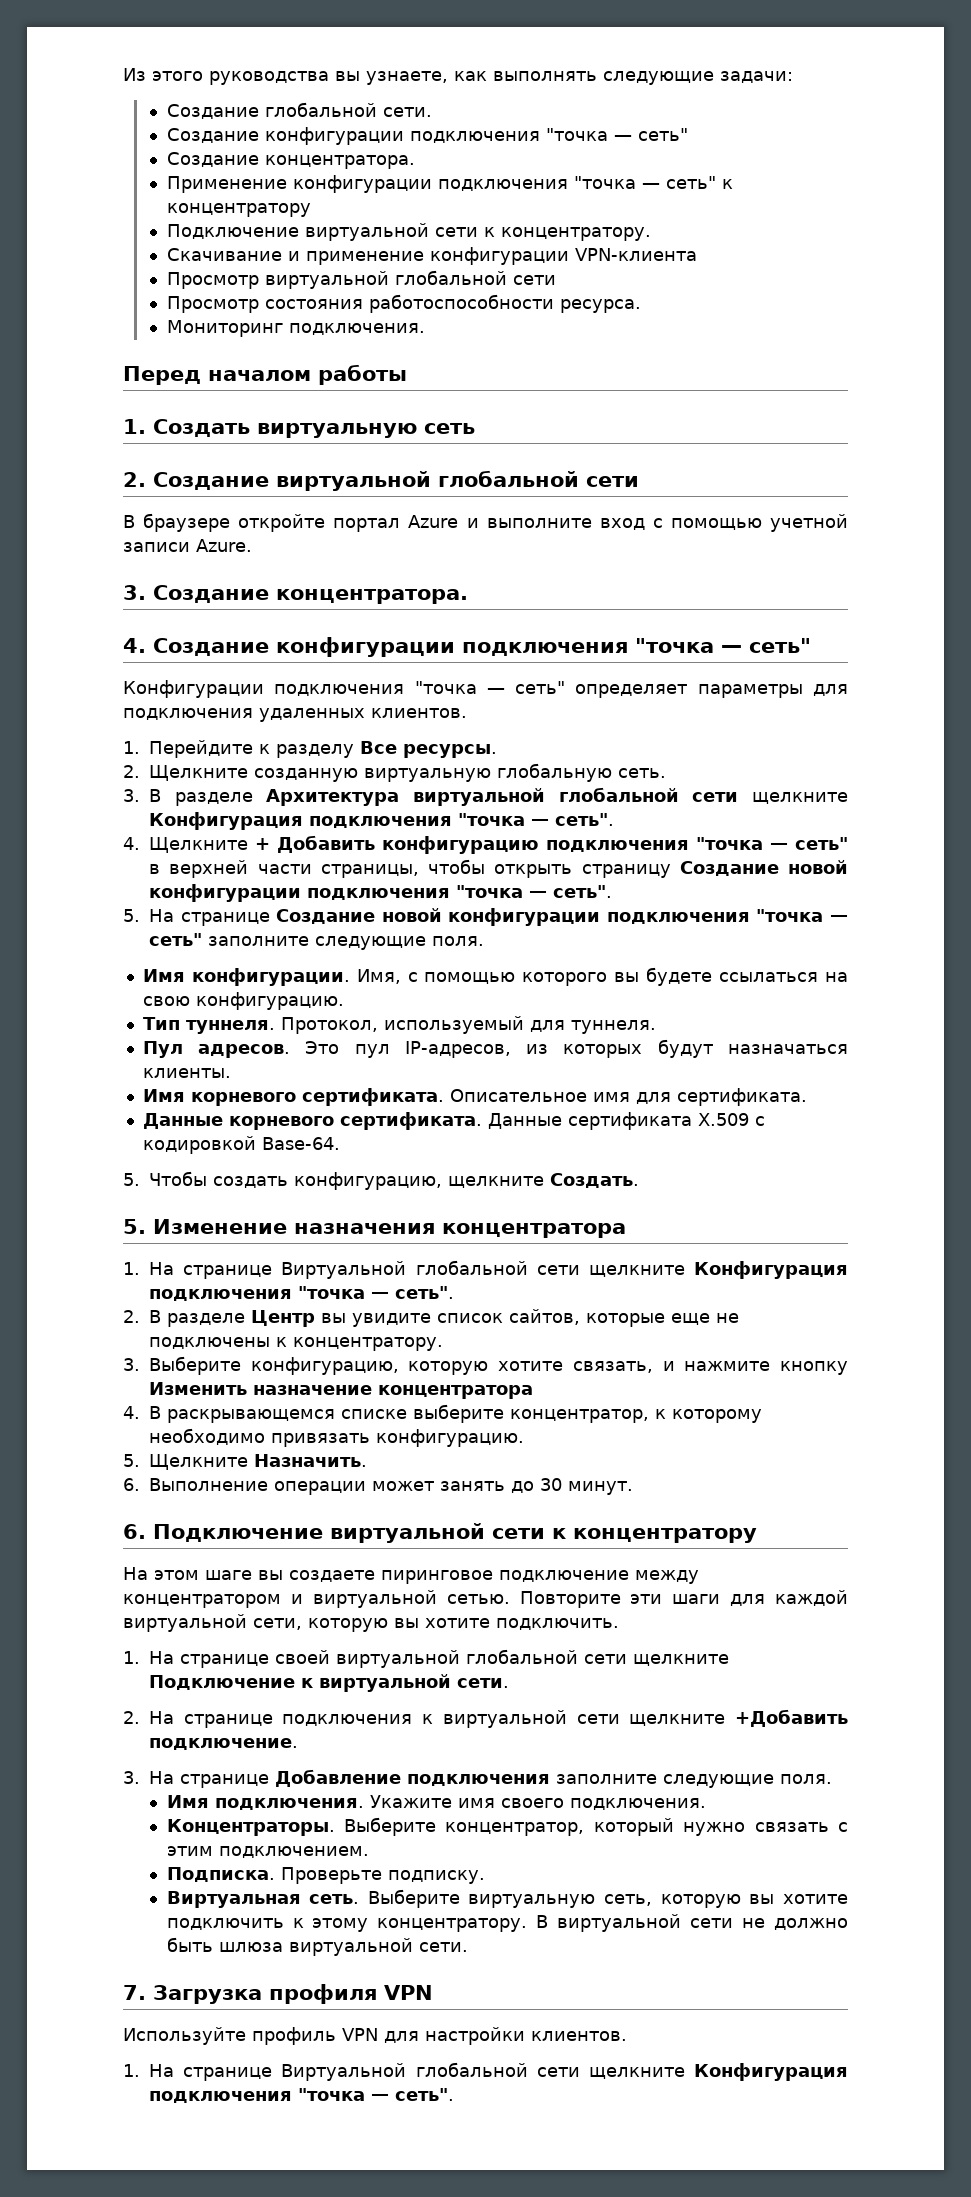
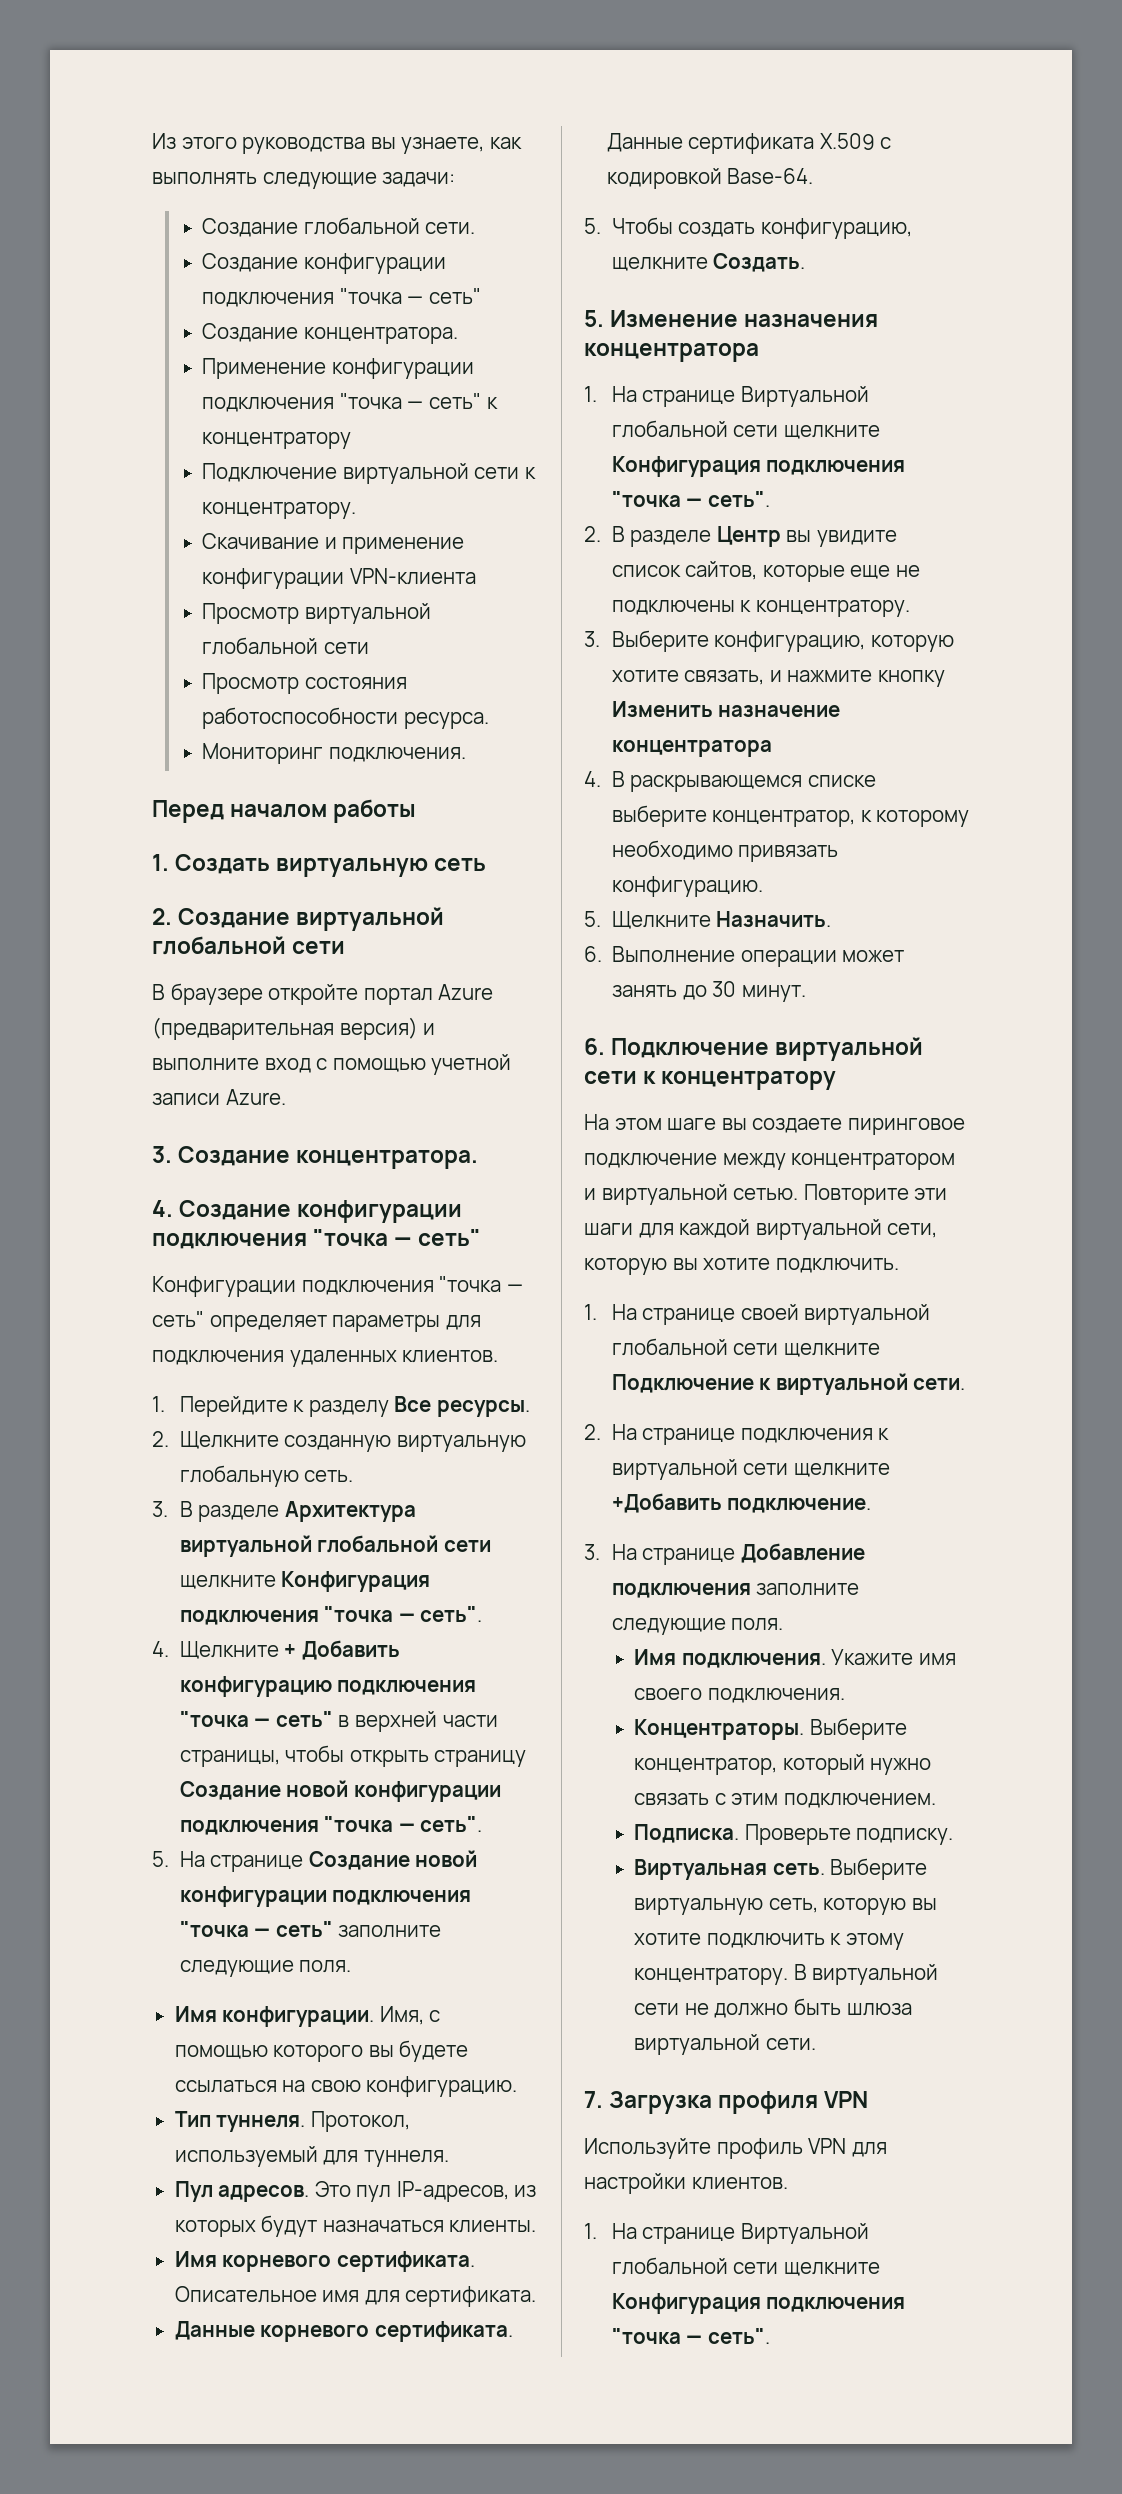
- В браузере откройте портал Azure и выполните вход с помощью учетной записи Azure.
+ В браузере откройте портал Azure (предварительная версия) и выполните вход с помощью учетной записи Azure.

